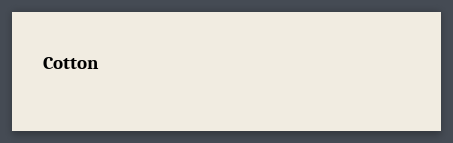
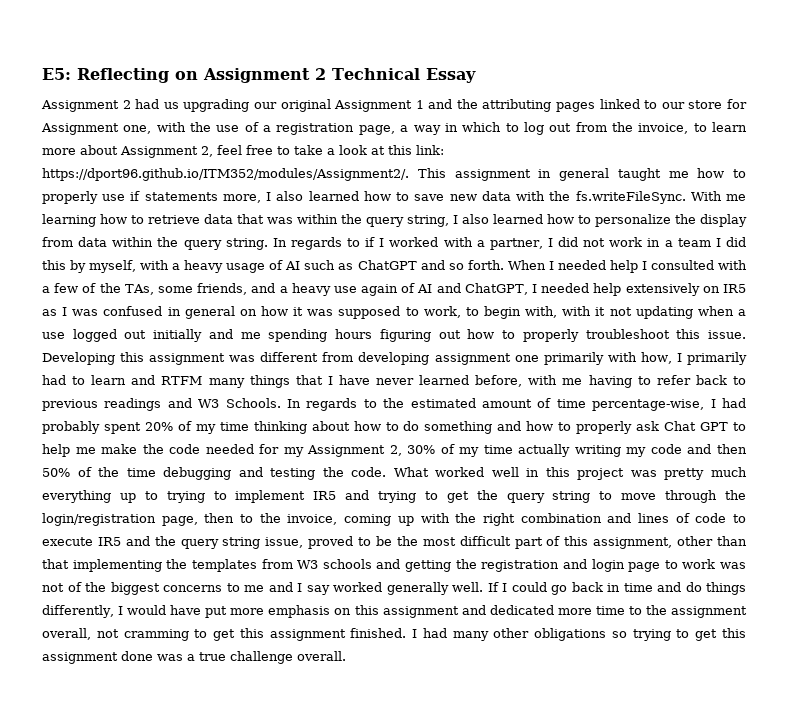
- Cotton
+ E5: Reflecting on Assignment 2 Technical Essay
+ Assignment 2 had us upgrading our original Assignment 1 and the attributing pages linked to our store for Assignment one, with the use of a registration page, a way in which to log out from the invoice, to learn more about Assignment 2, feel free to take a look at this link: https://dport96.github.io/ITM352/modules/Assignment2/. This assignment in general taught me how to properly use if statements more, I also learned how to save new data with the fs.writeFileSync. With me learning how to retrieve data that was within the query string, I also learned how to personalize the display from data within the query string. In regards to if I worked with a partner, I did not work in a team I did this by myself, with a heavy usage of AI such as ChatGPT and so forth. When I needed help I consulted with a few of the TAs, some friends, and a heavy use again of AI and ChatGPT, I needed help extensively on IR5 as I was confused in general on how it was supposed to work, to begin with, with it not updating when a use logged out initially and me spending hours figuring out how to properly troubleshoot this issue. Developing this assignment was different from developing assignment one primarily with how, I primarily had to learn and RTFM many things that I have never learned before, with me having to refer back to previous readings and W3 Schools. In regards to the estimated amount of time percentage-wise, I had probably spent 20% of my time thinking about how to do something and how to properly ask Chat GPT to help me make the code needed for my Assignment 2, 30% of my time actually writing my code and then 50% of the time debugging and testing the code. What worked well in this project was pretty much everything up to trying to implement IR5 and trying to get the query string to move through the login/registration page, then to the invoice, coming up with the right combination and lines of code to execute IR5 and the query string issue, proved to be the most difficult part of this assignment, other than that implementing the templates from W3 schools and getting the registration and login page to work was not of the biggest concerns to me and I say worked generally well. If I could go back in time and do things differently, I would have put more emphasis on this assignment and dedicated more time to the assignment overall, not cramming to get this assignment finished. I had many other obligations so trying to get this assignment done was a true challenge overall.

